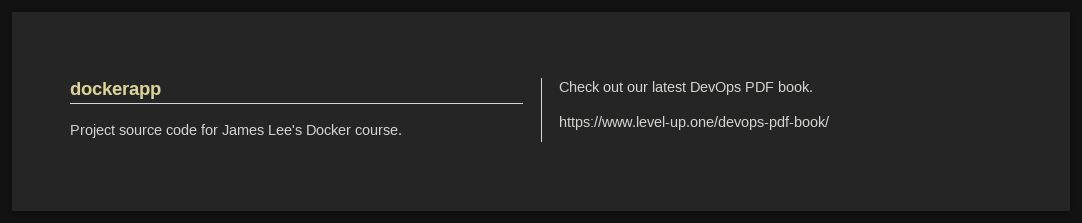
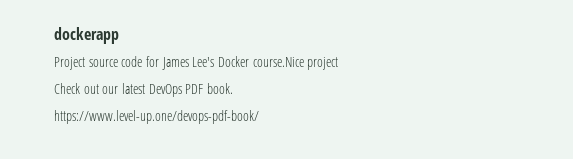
- Project source code for James Lee's Docker course.
+ Project source code for James Lee's Docker course.Nice project

